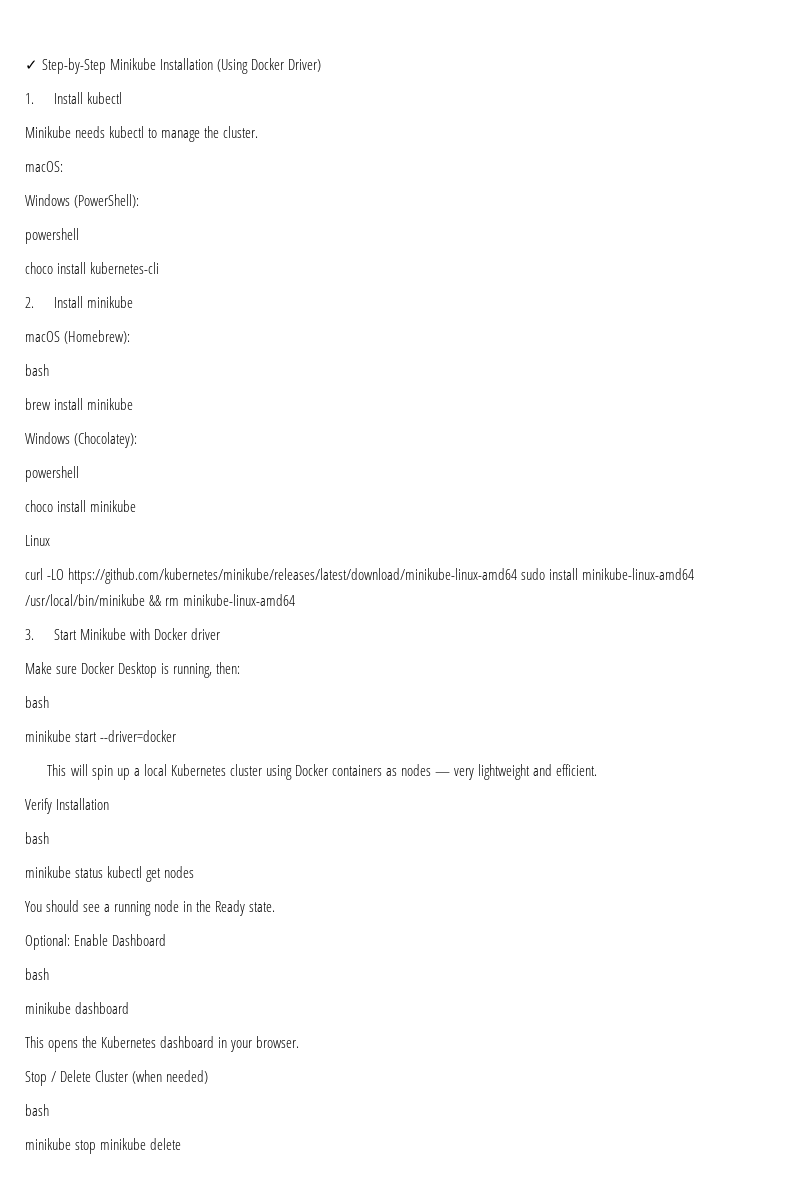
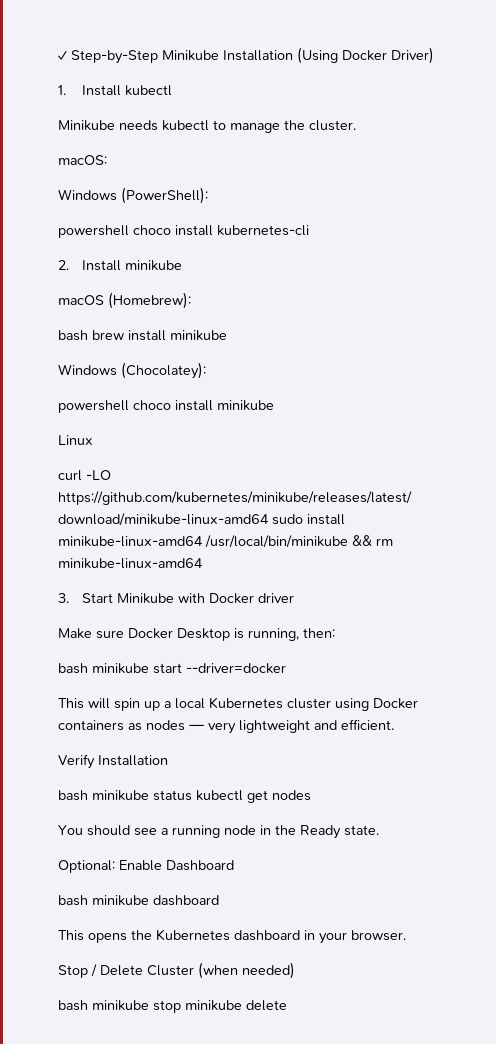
  Windows (PowerShell):
- powershell
- choco install kubernetes-cli
+ powershell choco install kubernetes-cli
  macOS (Homebrew):
- bash
- brew install minikube
+ bash brew install minikube
  Windows (Chocolatey):
- powershell
- choco install minikube
+ powershell choco install minikube
  Make sure Docker Desktop is running, then:
- bash
- minikube start --driver=docker
+ bash minikube start --driver=docker
  Verify Installation
- bash
- minikube status kubectl get nodes
+ bash minikube status kubectl get nodes
  Optional: Enable Dashboard
- bash
- minikube dashboard
+ bash minikube dashboard
  Stop / Delete Cluster (when needed)
- bash
- minikube stop minikube delete
+ bash minikube stop minikube delete

